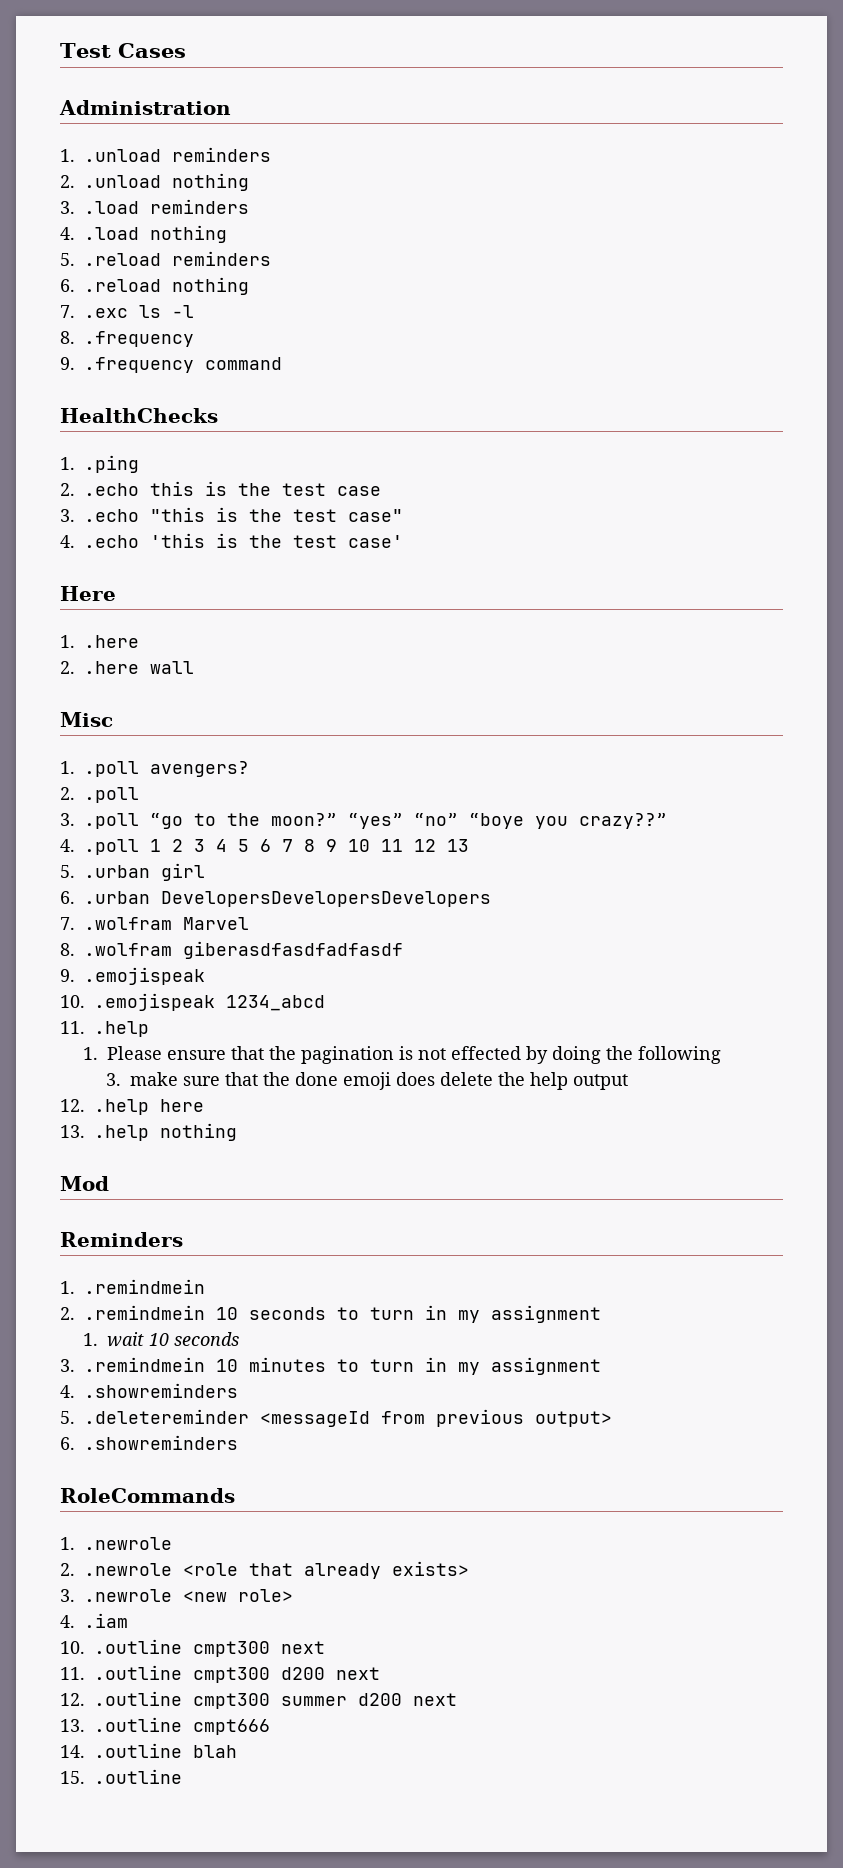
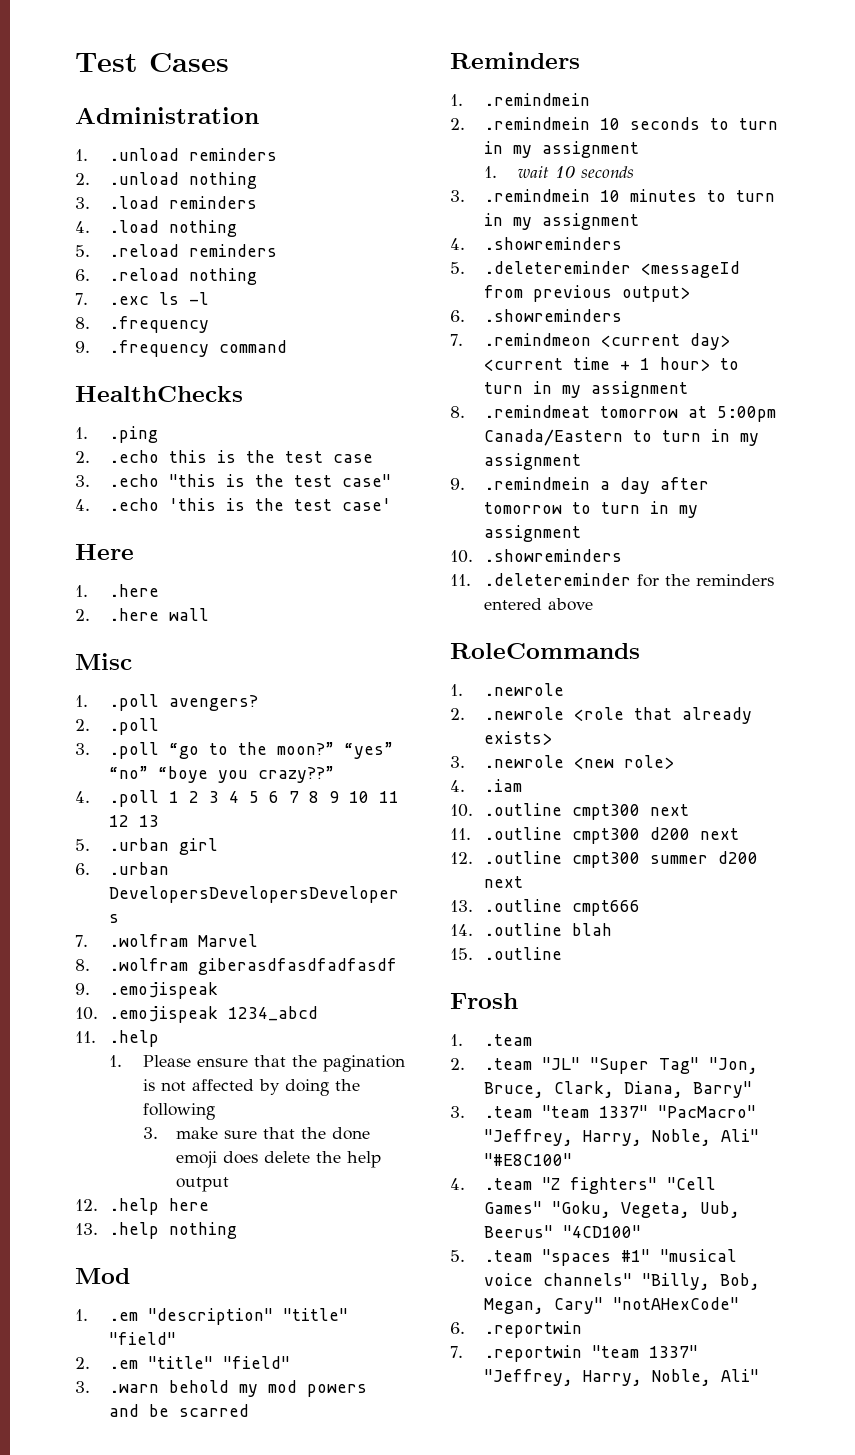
- 1. Please ensure that the pagination is not effected by doing the following
+ 1. Please ensure that the pagination is not affected by doing the following
+ 1. .em "description" "title" "field"
+ 2. .em "title" "field"
+ 3. .warn behold my mod powers and be scarred
+ 7. .remindmeon <current day> <current time + 1 hour> to turn in my assignment
+ 8. .remindmeat tomorrow at 5:00pm Canada/Eastern to turn in my assignment
+ 9. .remindmein a day after tomorrow to turn in my assignment
+ 10. .showreminders
+ 11. .deletereminder for the reminders entered above
+ Frosh
+ 1. .team
+ 2. .team "JL" "Super Tag" "Jon, Bruce, Clark, Diana, Barry"
+ 3. .team "team 1337" "PacMacro" "Jeffrey, Harry, Noble, Ali" "#E8C100"
+ 4. .team "Z fighters" "Cell Games" "Goku, Vegeta, Uub, Beerus" "4CD100"
+ 5. .team "spaces #1" "musical voice channels" "Billy, Bob, Megan, Cary" "notAHexCode"
+ 6. .reportwin
+ 7. .reportwin "team 1337" "Jeffrey, Harry, Noble, Ali"

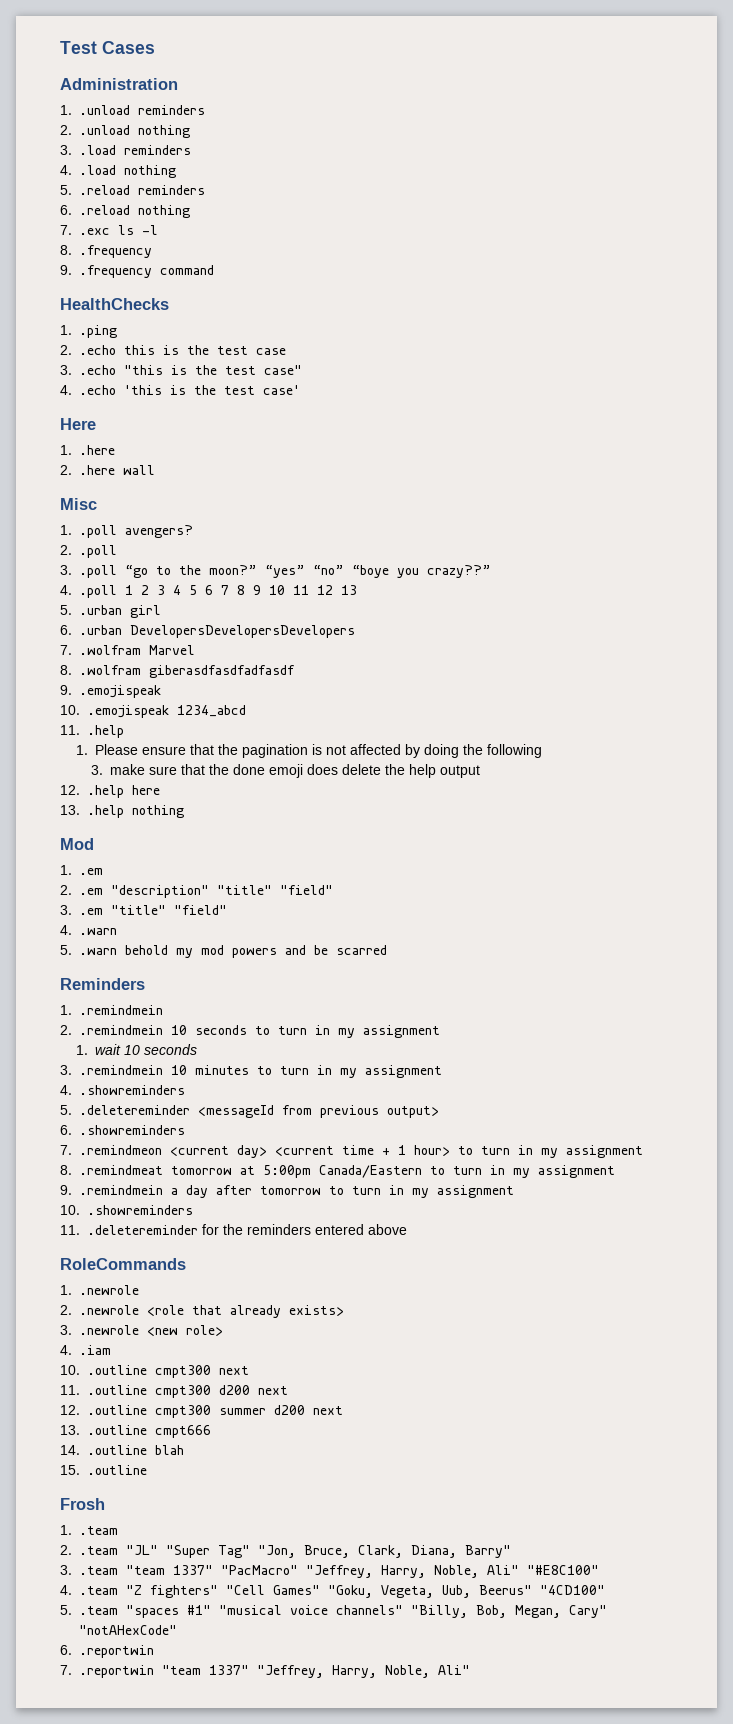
- 1. .em "description" "title" "field"
+ 1. .em
+ 2. .em "description" "title" "field"
- 2. .em "title" "field"
+ 3. .em "title" "field"
- 3. .warn behold my mod powers and be scarred
+ 4. .warn
+ 5. .warn behold my mod powers and be scarred

